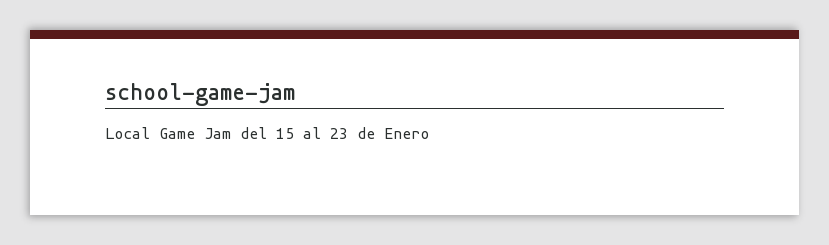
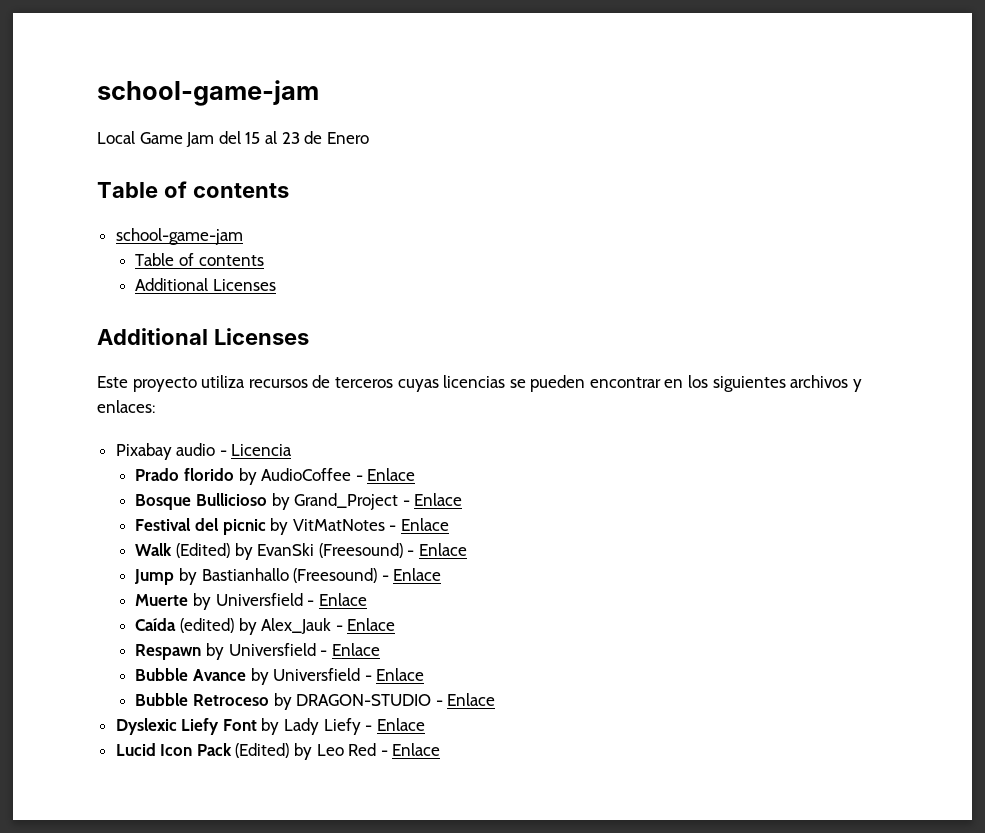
  Local Game Jam del 15 al 23 de Enero
+ Table of contents
+ school-game-jam
+ Table of contents
+ Additional Licenses
+ Additional Licenses
+ Este proyecto utiliza recursos de terceros cuyas licencias se pueden encontrar en los siguientes archivos y enlaces:
+ Pixabay audio - Licencia
+ Prado florido by AudioCoffee - Enlace
+ Bosque Bullicioso by Grand_Project - Enlace
+ Festival del picnic by VitMatNotes - Enlace
+ Walk (Edited) by EvanSki (Freesound) - Enlace
+ Jump by Bastianhallo (Freesound) - Enlace
+ Muerte by Universfield - Enlace
+ Caída (edited) by Alex_Jauk - Enlace
+ Respawn by Universfield - Enlace
+ Bubble Avance by Universfield - Enlace
+ Bubble Retroceso by DRAGON-STUDIO - Enlace
+ Dyslexic Liefy Font by Lady Liefy - Enlace
+ Lucid Icon Pack (Edited) by Leo Red - Enlace

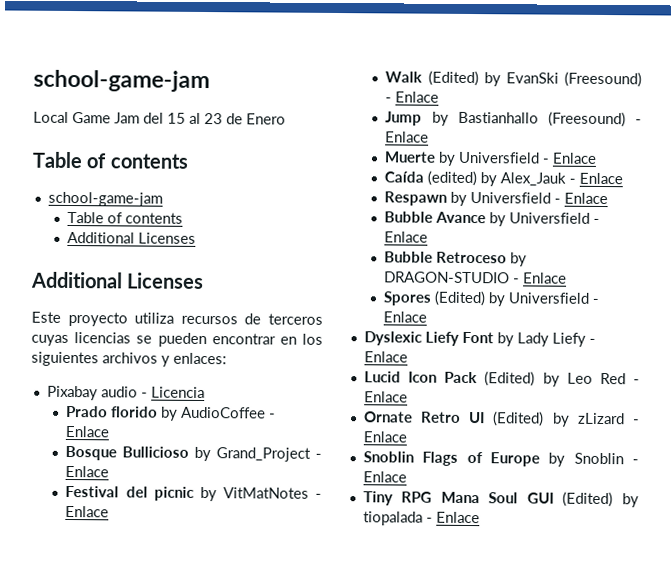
+ Spores (Edited) by Universfield - Enlace
+ Ornate Retro UI (Edited) by zLizard - Enlace
+ Snoblin Flags of Europe by Snoblin - Enlace
+ Tiny RPG Mana Soul GUI (Edited) by tiopalada - Enlace

